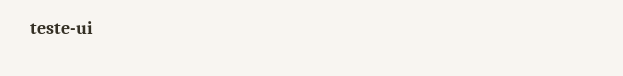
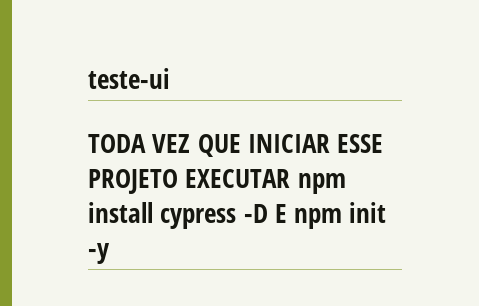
+ TODA VEZ QUE INICIAR ESSE PROJETO EXECUTAR npm install cypress -D E npm init -y

